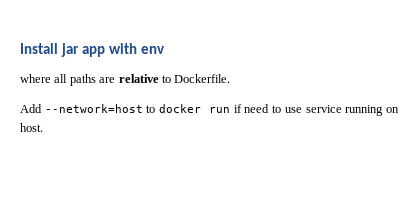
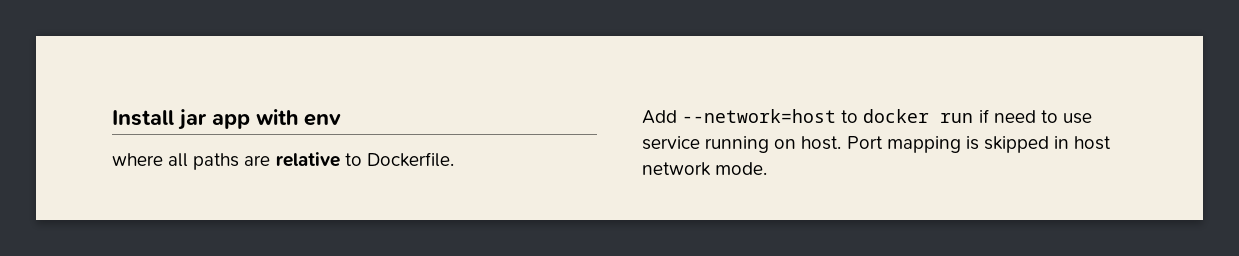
+ Port mapping is skipped in host network mode.

